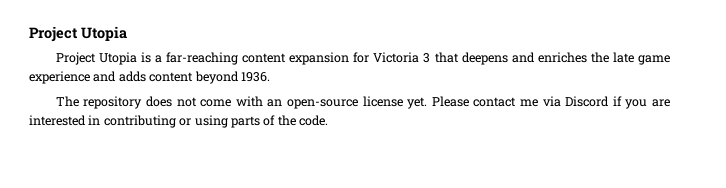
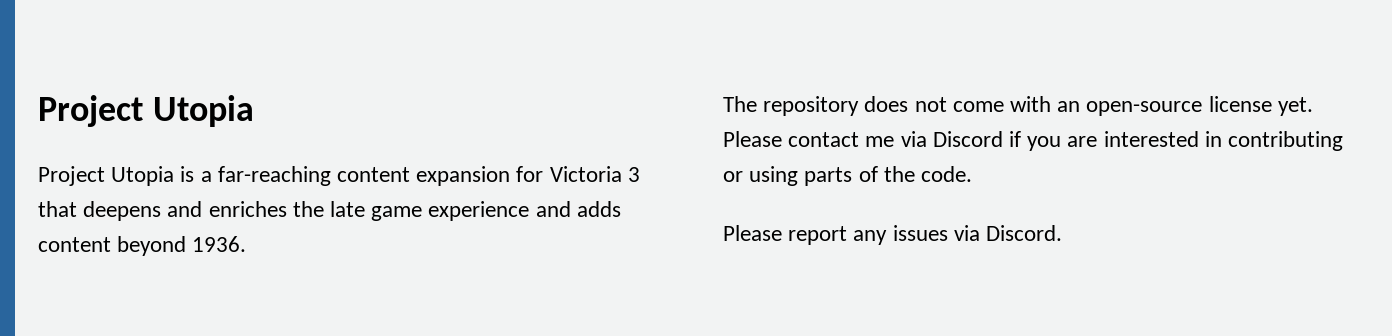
+ Please report any issues via Discord.

